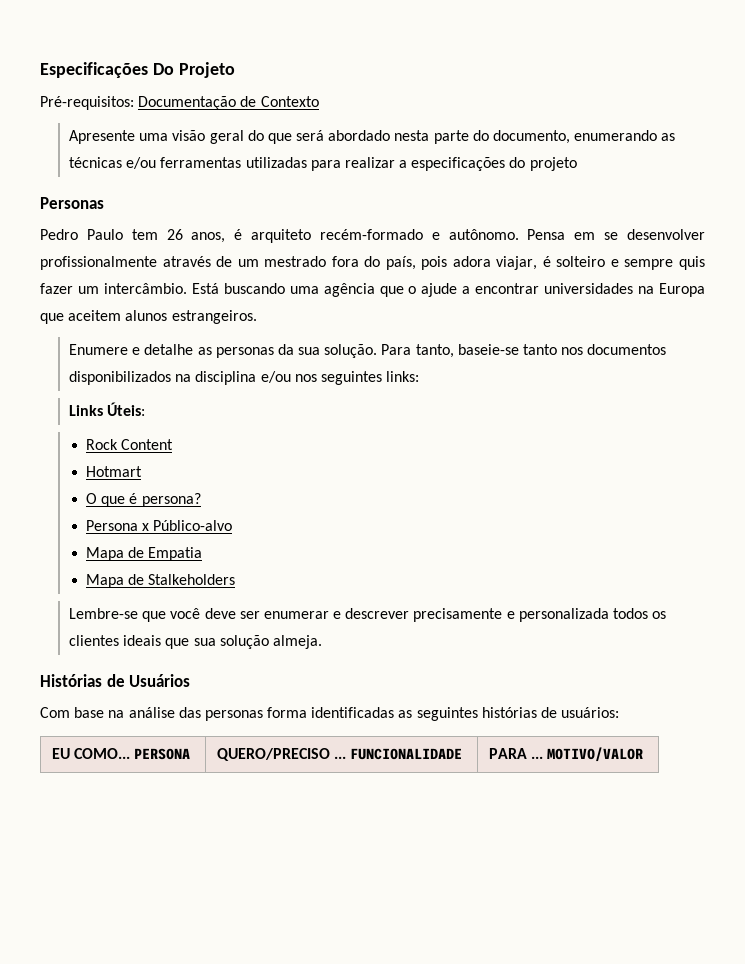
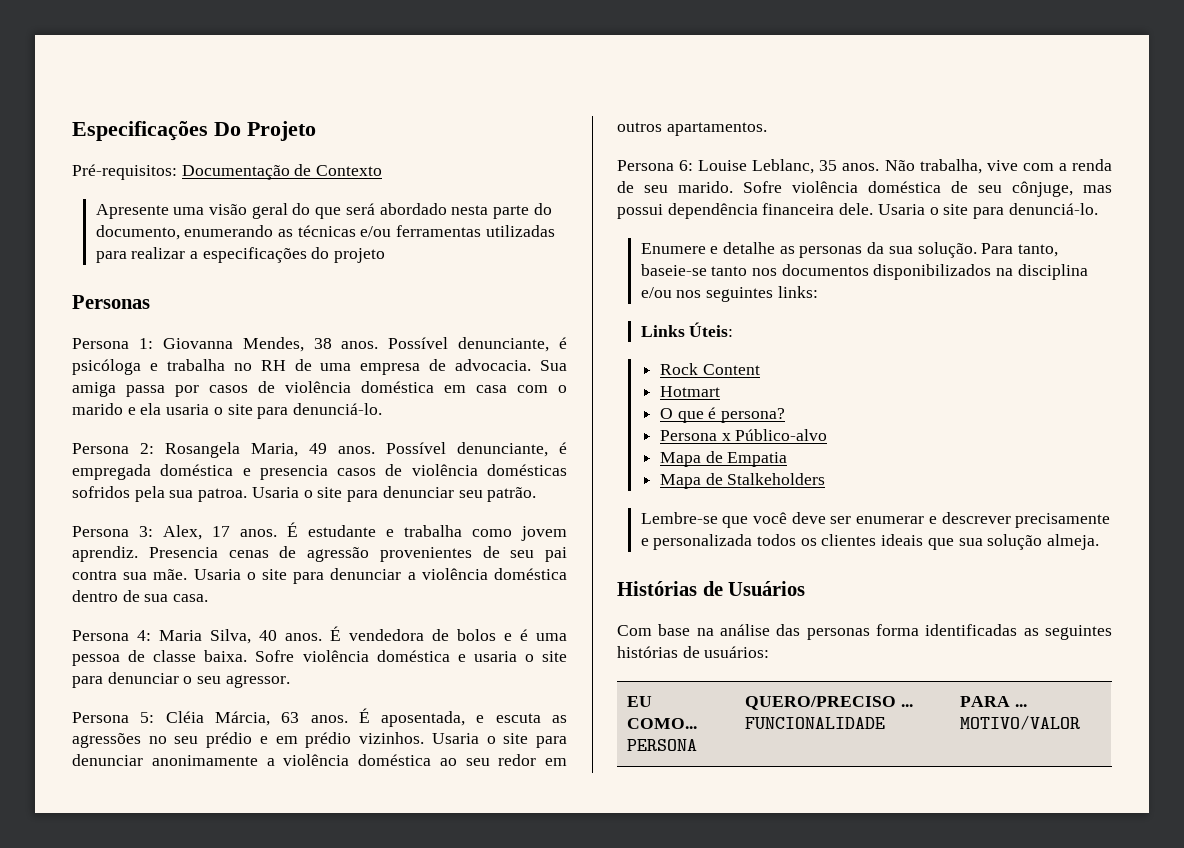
- Pedro Paulo tem 26 anos, é arquiteto recém-formado e autônomo. Pensa em se desenvolver profissionalmente através de um mestrado fora do país, pois adora viajar, é solteiro e sempre quis fazer um intercâmbio. Está buscando uma agência que o ajude a encontrar universidades na Europa que aceitem alunos estrangeiros.
+ Persona 1: Giovanna Mendes, 38 anos. Possível denunciante, é psicóloga e trabalha no RH de uma empresa de advocacia. Sua amiga passa por casos de violência doméstica em casa com o marido e ela usaria o site para denunciá-lo.
+ Persona 2: Rosangela Maria, 49 anos. Possível denunciante, é empregada doméstica e presencia casos de violência domésticas sofridos pela sua patroa. Usaria o site para denunciar seu patrão.
+ Persona 3: Alex, 17 anos. É estudante e trabalha como jovem aprendiz. Presencia cenas de agressão provenientes de seu pai contra sua mãe. Usaria o site para denunciar a violência doméstica dentro de sua casa.
+ Persona 4: Maria Silva, 40 anos. É vendedora de bolos e é uma pessoa de classe baixa. Sofre violência doméstica e usaria o site para denunciar o seu agressor.
+ Persona 5: Cléia Márcia, 63 anos. É aposentada, e escuta as agressões no seu prédio e em prédio vizinhos. Usaria o site para denunciar anonimamente a violência doméstica ao seu redor em outros apartamentos.
+ Persona 6: Louise Leblanc, 35 anos. Não trabalha, vive com a renda de seu marido. Sofre violência doméstica de seu cônjuge, mas possui dependência financeira dele. Usaria o site para denunciá-lo.

